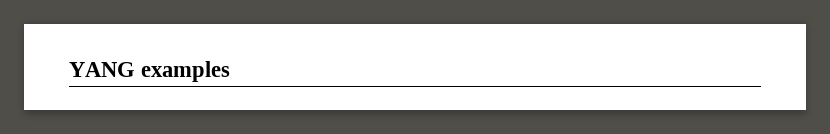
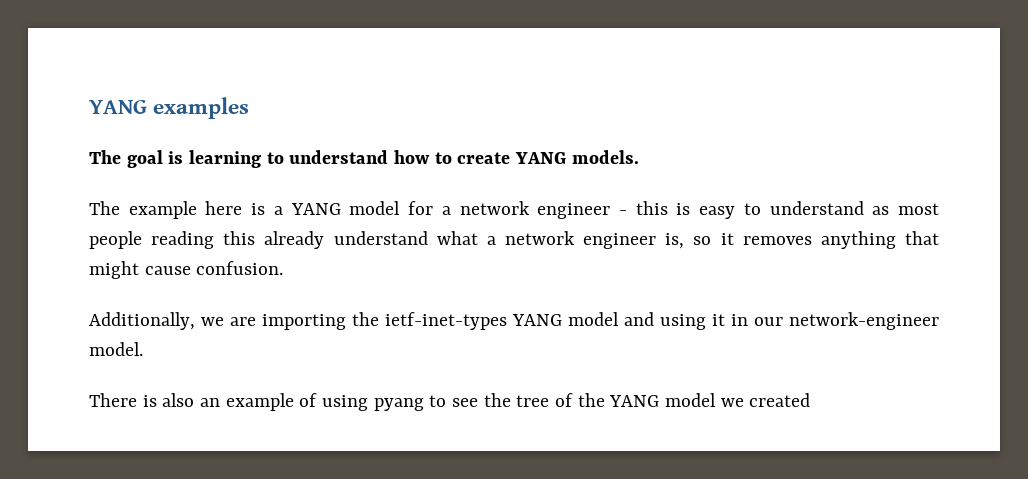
+ The goal is learning to understand how to create YANG models.
+ The example here is a YANG model for a network engineer - this is easy to understand as most people reading this already understand what a network engineer is, so it removes anything that might cause confusion.
+ Additionally, we are importing the ietf-inet-types YANG model and using it in our network-engineer model.
+ There is also an example of using pyang to see the tree of the YANG model we created

